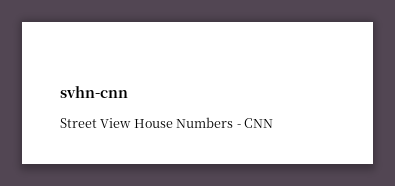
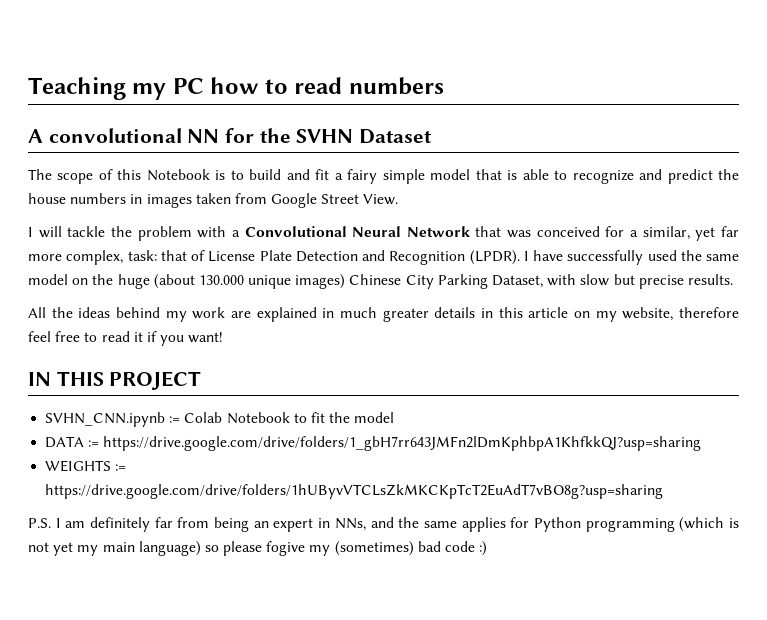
- svhn-cnn
- Street View House Numbers - CNN
+ Teaching my PC how to read numbers
+ A convolutional NN for the SVHN Dataset
+ The scope of this Notebook is to build and fit a fairy simple model that is able to recognize and predict the house numbers in images taken from Google Street View.
+ I will tackle the problem with a Convolutional Neural Network that was conceived for a similar, yet far more complex, task: that of License Plate Detection and Recognition (LPDR). I have successfully used the same model on the huge (about 130.000 unique images) Chinese City Parking Dataset, with slow but precise results.
+ All the ideas behind my work are explained in much greater details in this article on my website, therefore feel free to read it if you want!
+ IN THIS PROJECT
+ SVHN_CNN.ipynb := Colab Notebook to fit the model
+ DATA := https://drive.google.com/drive/folders/1_gbH7rr643JMFn2lDmKphbpA1KhfkkQJ?usp=sharing
+ WEIGHTS := https://drive.google.com/drive/folders/1hUByvVTCLsZkMKCKpTcT2EuAdT7vBO8g?usp=sharing
+ P.S. I am definitely far from being an expert in NNs, and the same applies for Python programming (which is not yet my main language) so please fogive my (sometimes) bad code :)

